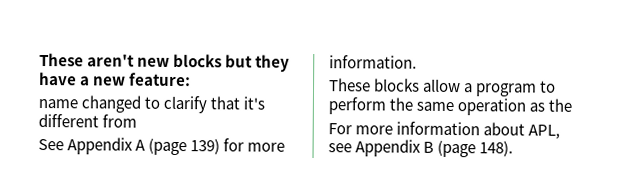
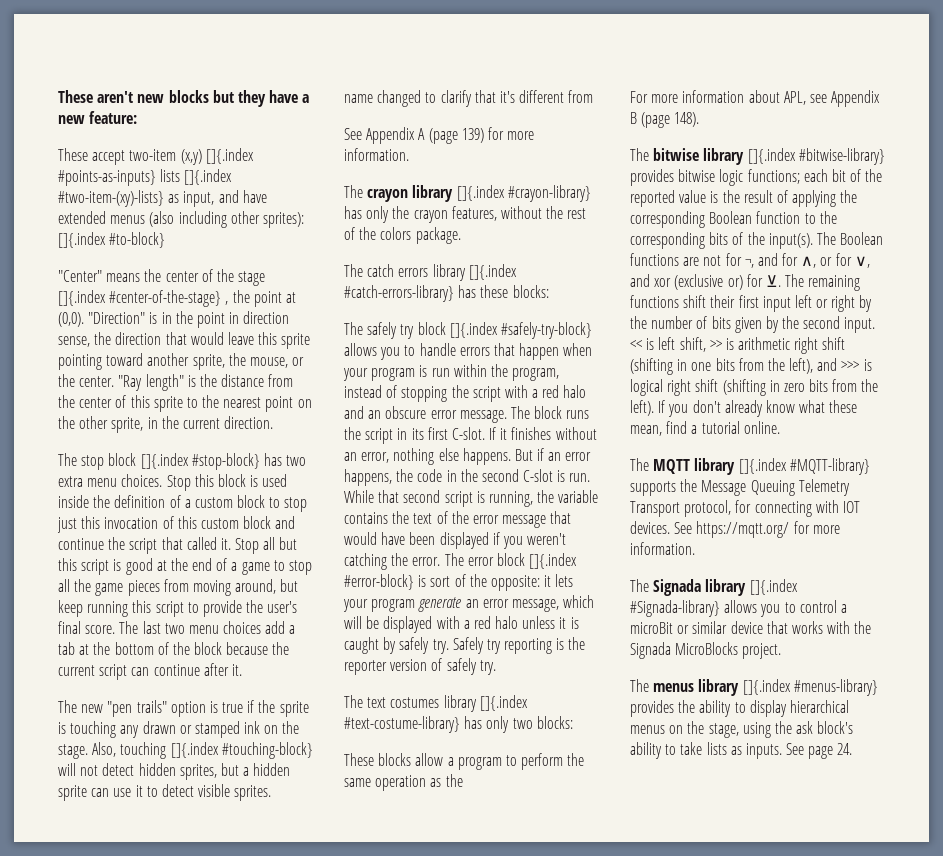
+ These accept two-item (x,y) []{.index #points-as-inputs} lists []{.index #two-item-(xy)-lists} as input, and have extended menus (also including other sprites): []{.index #to-block}
+ "Center" means the center of the stage []{.index #center-of-the-stage} , the point at (0,0). "Direction" is in the point in direction sense, the direction that would leave this sprite pointing toward another sprite, the mouse, or the center. "Ray length" is the distance from the center of this sprite to the nearest point on the other sprite, in the current direction.
+ The stop block []{.index #stop-block} has two extra menu choices. Stop this block is used inside the definition of a custom block to stop just this invocation of this custom block and continue the script that called it. Stop all but this script is good at the end of a game to stop all the game pieces from moving around, but keep running this script to provide the user's final score. The last two menu choices add a tab at the bottom of the block because the current script can continue after it.
+ The new "pen trails" option is true if the sprite is touching any drawn or stamped ink on the stage. Also, touching []{.index #touching-block} will not detect hidden sprites, but a hidden sprite can use it to detect visible sprites.
+ The crayon library []{.index #crayon-library} has only the crayon features, without the rest of the colors package.
+ The catch errors library []{.index #catch-errors-library} has these blocks:
+ The safely try block []{.index #safely-try-block} allows you to handle errors that happen when your program is run within the program, instead of stopping the script with a red halo and an obscure error message. The block runs the script in its first C-slot. If it finishes without an error, nothing else happens. But if an error happens, the code in the second C-slot is run. While that second script is running, the variable contains the text of the error message that would have been displayed if you weren't catching the error. The error block []{.index #error-block} is sort of the opposite: it lets your program generate an error message, which will be displayed with a red halo unless it is caught by safely try. Safely try reporting is the reporter version of safely try.
+ The text costumes library []{.index #text-costume-library} has only two blocks:
+ The bitwise library []{.index #bitwise-library} provides bitwise logic functions; each bit of the reported value is the result of applying the corresponding Boolean function to the corresponding bits of the input(s). The Boolean functions are not for ¬, and for ∧, or for ∨, and xor (exclusive or) for ⊻. The remaining functions shift their first input left or right by the number of bits given by the second input. << is left shift, >> is arithmetic right shift (shifting in one bits from the left), and >>> is logical right shift (shifting in zero bits from the left). If you don't already know what these mean, find a tutorial online.
+ The MQTT library []{.index #MQTT-library} supports the Message Queuing Telemetry Transport protocol, for connecting with IOT devices. See https://mqtt.org/ for more information.
+ The Signada library []{.index #Signada-library} allows you to control a microBit or similar device that works with the Signada MicroBlocks project.
+ The menus library []{.index #menus-library} provides the ability to display hierarchical menus on the stage, using the ask block's ability to take lists as inputs. See page 24.

